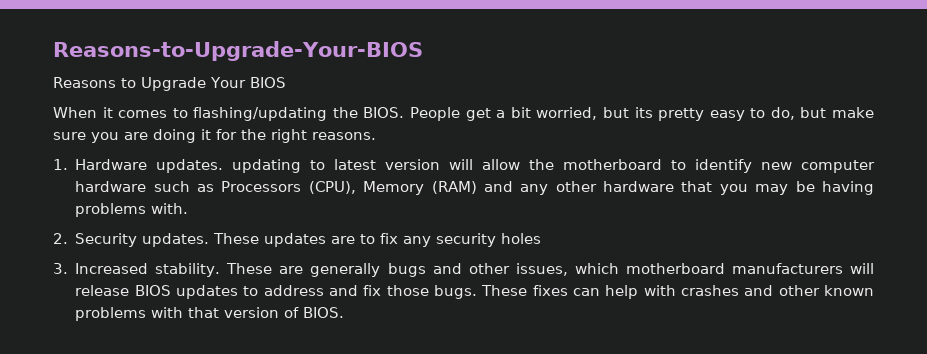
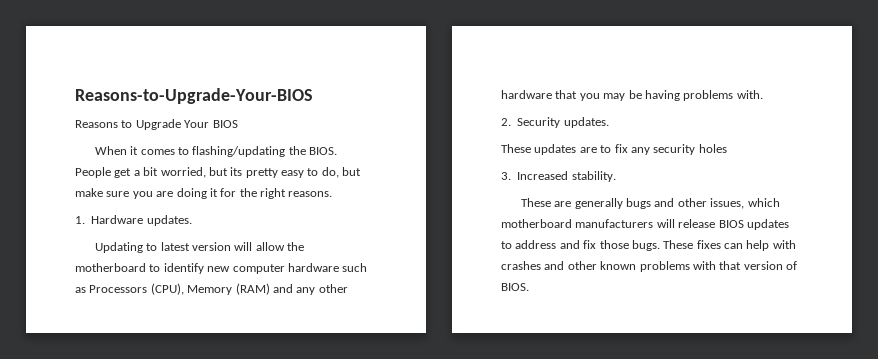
- 1. Hardware updates. updating to latest version will allow the motherboard to identify new computer hardware such as Processors (CPU), Memory (RAM) and any other hardware that you may be having problems with.
+ 1. Hardware updates.
+ Updating to latest version will allow the motherboard to identify new computer hardware such as Processors (CPU), Memory (RAM) and any other hardware that you may be having problems with.
- 2. Security updates. These updates are to fix any security holes
+ 2. Security updates.
+ These updates are to fix any security holes
- 3. Increased stability. These are generally bugs and other issues, which motherboard manufacturers will release BIOS updates to address and fix those bugs.
+ 3. Increased stability.
+ These are generally bugs and other issues, which motherboard manufacturers will release BIOS updates to address and fix those bugs.

